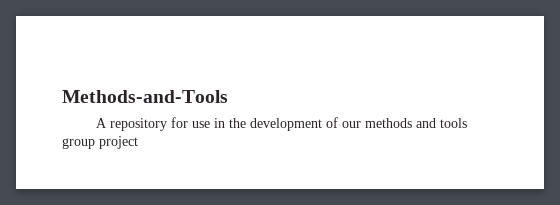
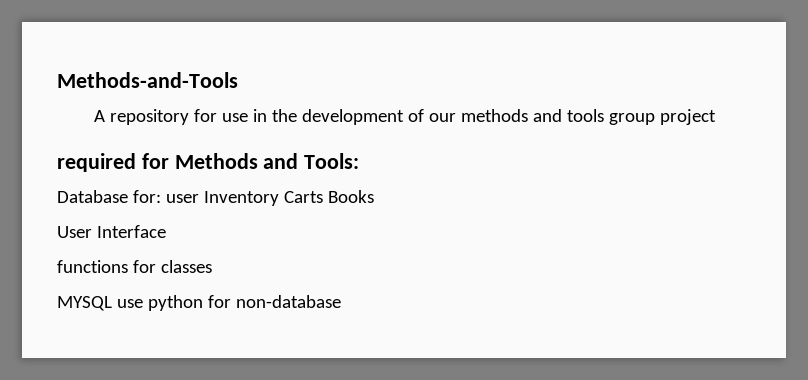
+ required for Methods and Tools:
+ Database for: user Inventory Carts Books
+ User Interface
+ functions for classes
+ MYSQL use python for non-database

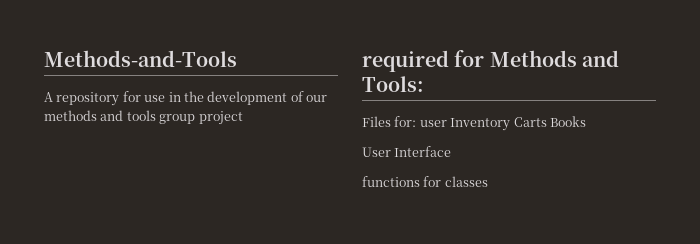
- Database for: user Inventory Carts Books
+ Files for: user Inventory Carts Books
- MYSQL use python for non-database

